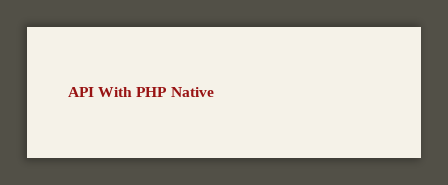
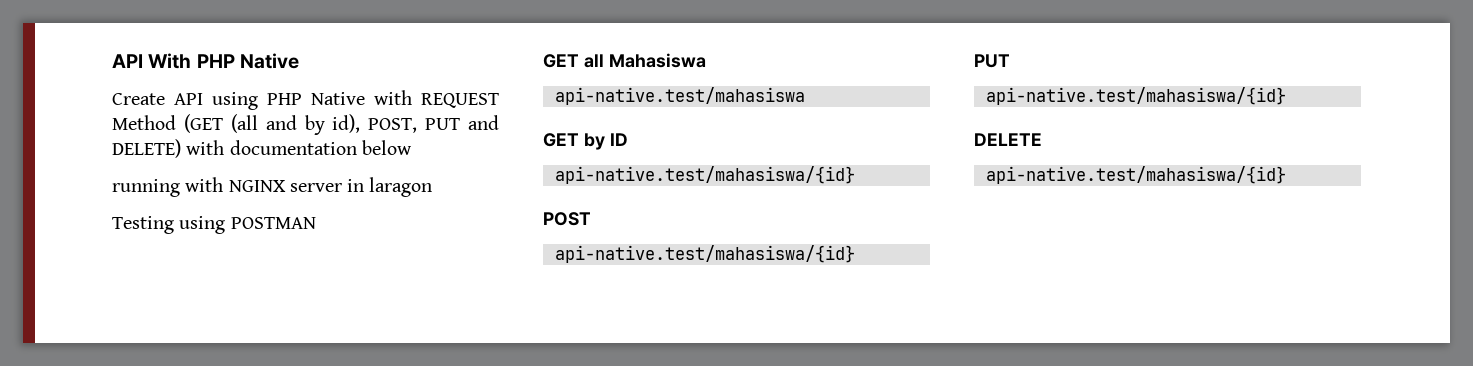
+ Create API using PHP Native with REQUEST Method (GET (all and by id), POST, PUT and DELETE) with documentation below
+ running with NGINX server in laragon
+ Testing using POSTMAN
+ GET all Mahasiswa
+ api-native.test/mahasiswa
+ GET by ID
+ api-native.test/mahasiswa/{id}
+ POST
+ api-native.test/mahasiswa/{id}
+ PUT
+ api-native.test/mahasiswa/{id}
+ DELETE
+ api-native.test/mahasiswa/{id}

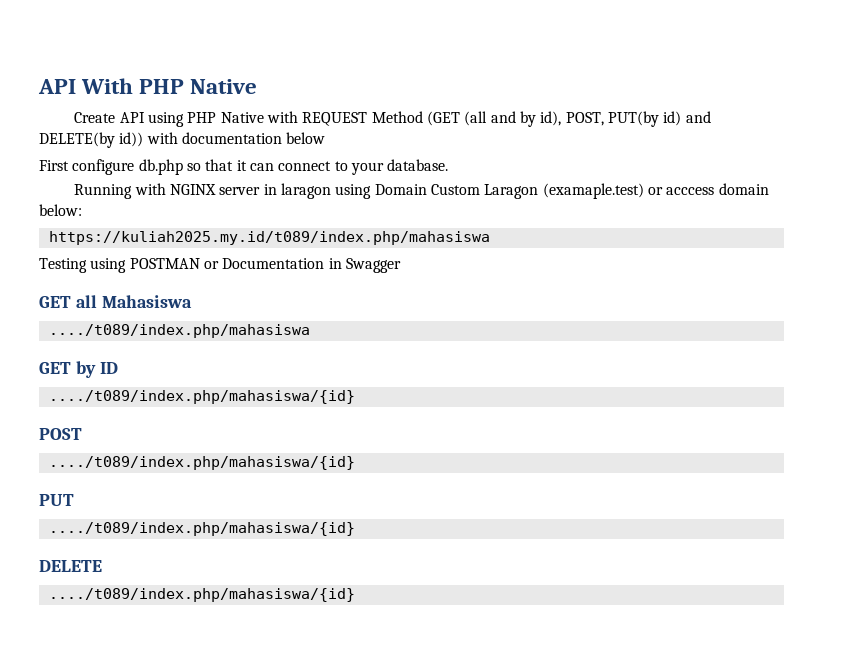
- Create API using PHP Native with REQUEST Method (GET (all and by id), POST, PUT and DELETE) with documentation below
- running with NGINX server in laragon
+ Create API using PHP Native with REQUEST Method (GET (all and by id), POST, PUT(by id) and DELETE(by id)) with documentation below
+ First configure db.php so that it can connect to your database.
+ Running with NGINX server in laragon using Domain Custom Laragon (examaple.test) or acccess domain below:
+ https://kuliah2025.my.id/t089/index.php/mahasiswa
- Testing using POSTMAN
+ Testing using POSTMAN or Documentation in Swagger
- api-native.test/mahasiswa
+ ..../t089/index.php/mahasiswa
  GET by ID
- api-native.test/mahasiswa/{id}
+ ..../t089/index.php/mahasiswa/{id}
  POST
- api-native.test/mahasiswa/{id}
+ ..../t089/index.php/mahasiswa/{id}
  PUT
- api-native.test/mahasiswa/{id}
+ ..../t089/index.php/mahasiswa/{id}
  DELETE
- api-native.test/mahasiswa/{id}
+ ..../t089/index.php/mahasiswa/{id}

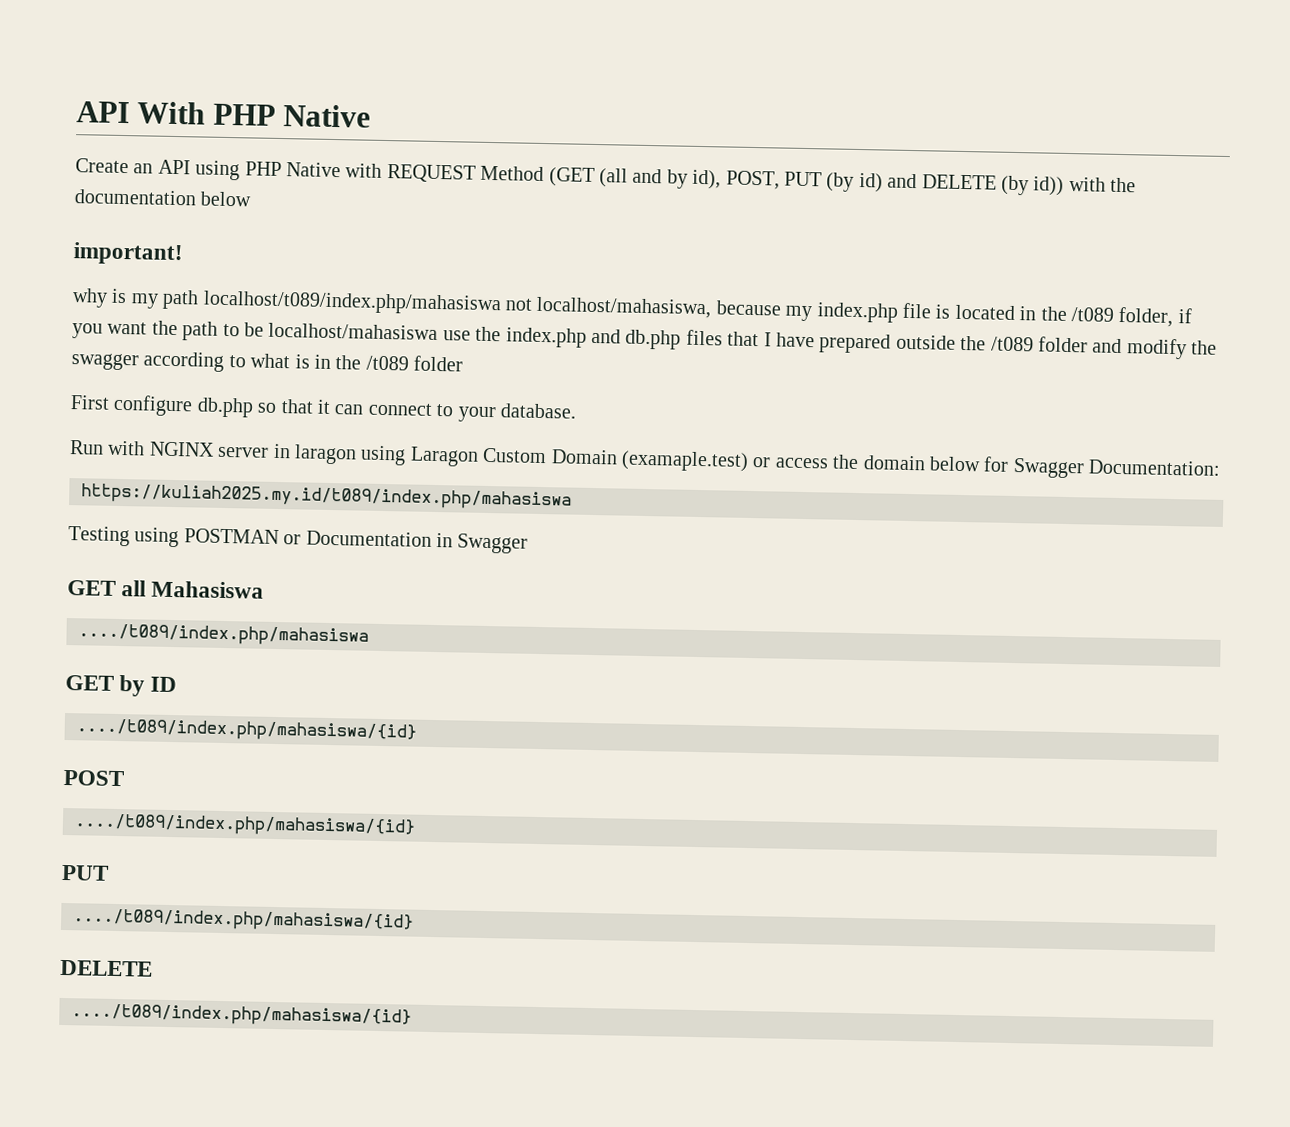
- Create API using PHP Native with REQUEST Method (GET (all and by id), POST, PUT(by id) and DELETE(by id)) with documentation below
+ Create an API using PHP Native with REQUEST Method (GET (all and by id), POST, PUT (by id) and DELETE (by id)) with the documentation below
+ important!
+ why is my path localhost/t089/index.php/mahasiswa not localhost/mahasiswa, because my index.php file is located in the /t089 folder, if you want the path to be localhost/mahasiswa use the index.php and db.php files that I have prepared outside the /t089 folder and modify the swagger according to what is in the /t089 folder
- Running with NGINX server in laragon using Domain Custom Laragon (examaple.test) or acccess domain below:
+ Run with NGINX server in laragon using Laragon Custom Domain (examaple.test) or access the domain below for Swagger Documentation:

